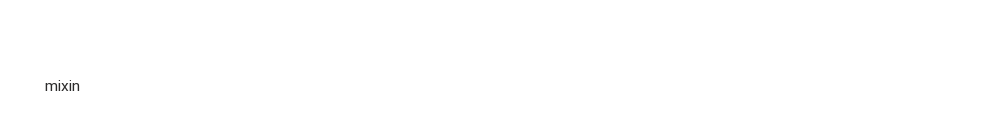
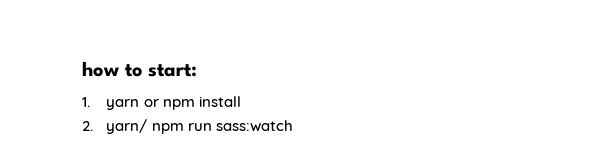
- mixin
+ how to start:
+ 1. yarn or npm install
+ 2. yarn/ npm run sass:watch

